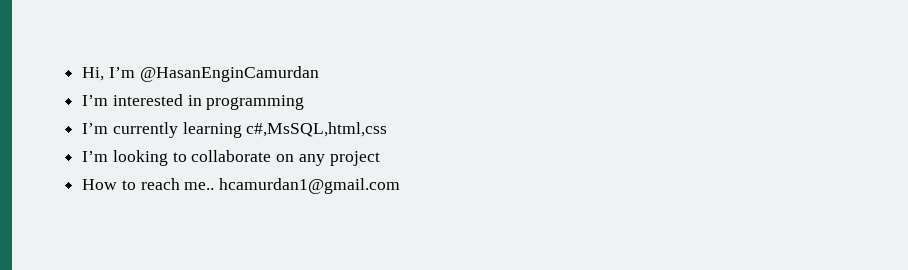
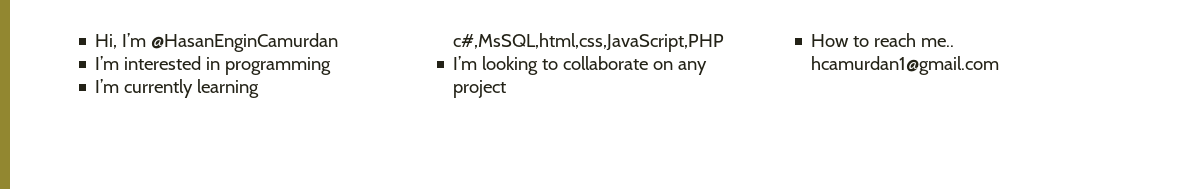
- I’m currently learning c#,MsSQL,html,css
+ I’m currently learning c#,MsSQL,html,css,JavaScript,PHP

